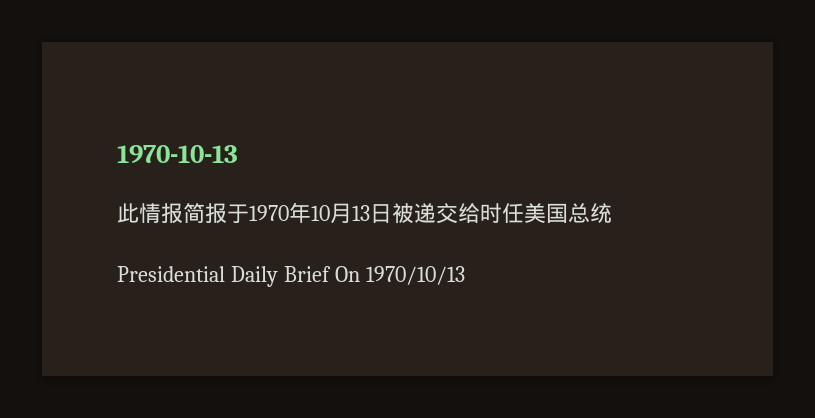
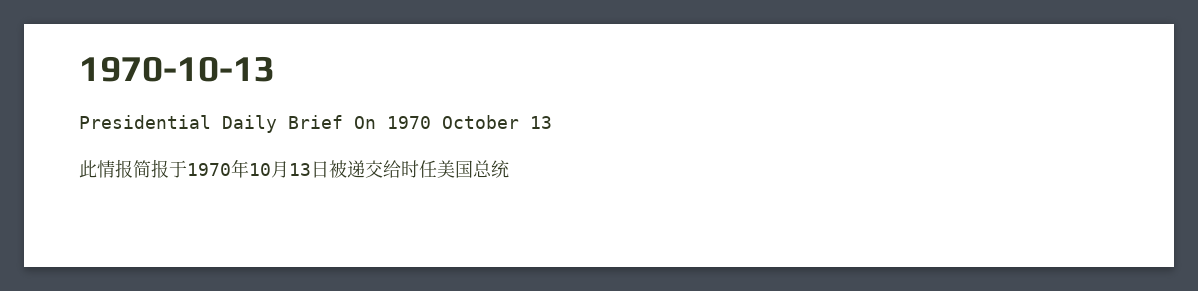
+ Presidential Daily Brief On 1970 October 13
- Presidential Daily Brief On 1970/10/13

